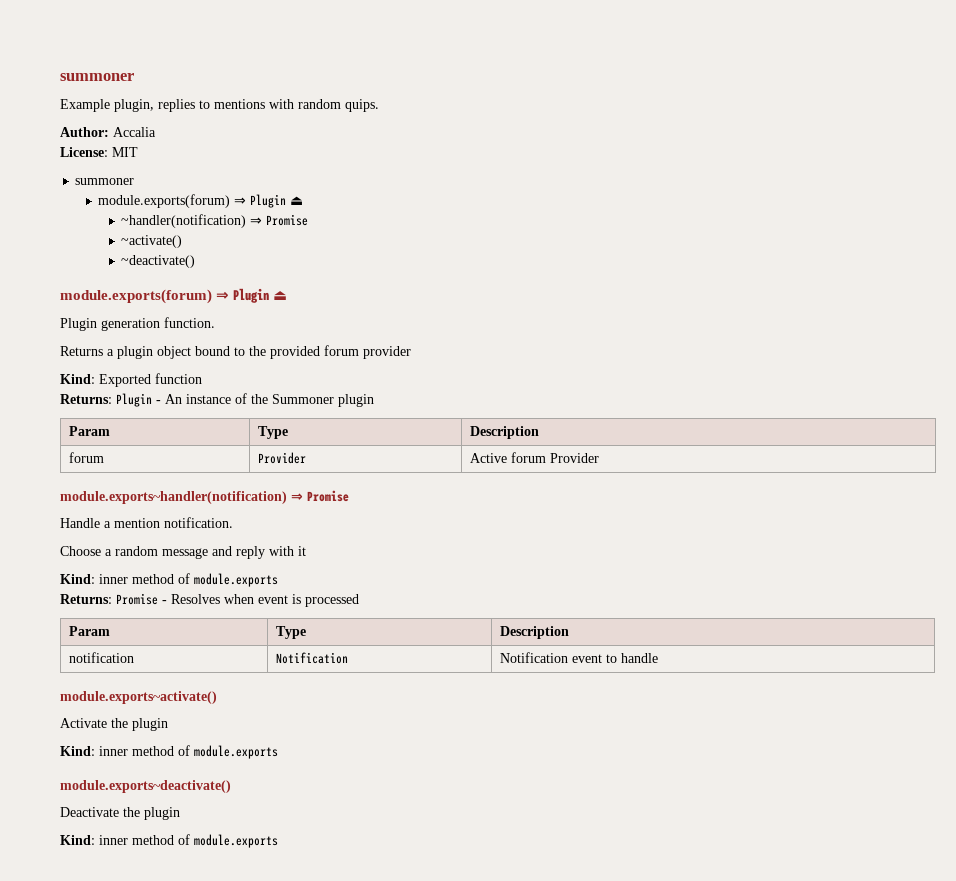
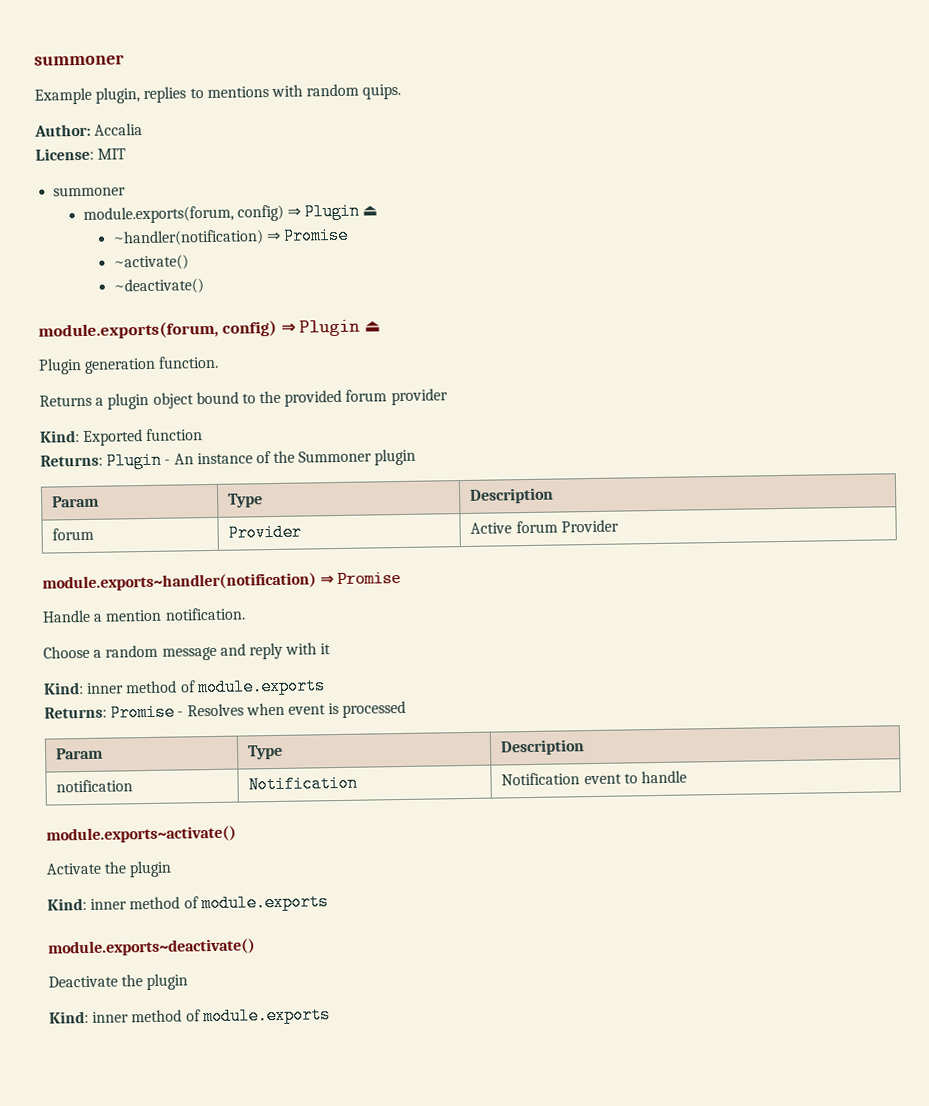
  License: MIT
  summoner
- module.exports(forum) ⇒ Plugin ⏏
+ module.exports(forum, config) ⇒ Plugin ⏏
  ~deactivate()
- module.exports(forum) ⇒ Plugin ⏏
+ module.exports(forum, config) ⇒ Plugin ⏏

